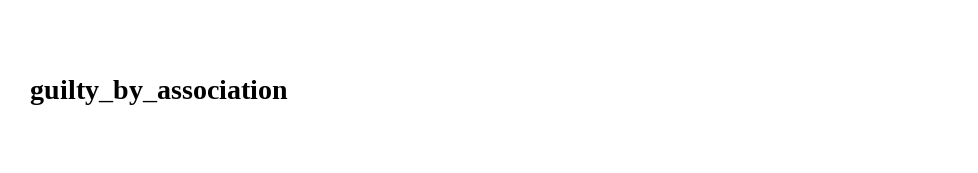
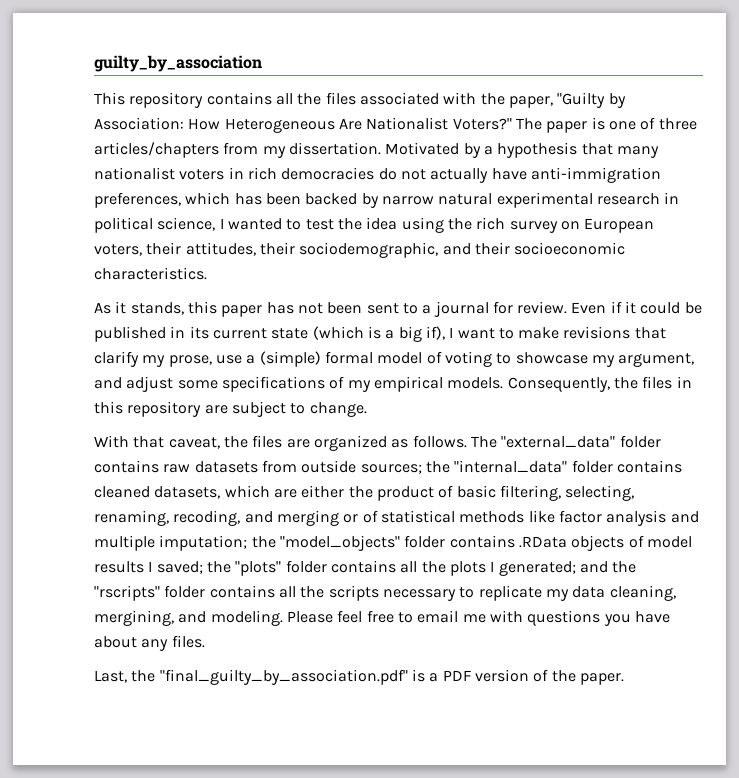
+ This repository contains all the files associated with the paper, "Guilty by Association: How Heterogeneous Are Nationalist Voters?" The paper is one of three articles/chapters from my dissertation. Motivated by a hypothesis that many nationalist voters in rich democracies do not actually have anti-immigration preferences, which has been backed by narrow natural experimental research in political science, I wanted to test the idea using the rich survey on European voters, their attitudes, their sociodemographic, and their socioeconomic characteristics.
+ As it stands, this paper has not been sent to a journal for review. Even if it could be published in its current state (which is a big if), I want to make revisions that clarify my prose, use a (simple) formal model of voting to showcase my argument, and adjust some specifications of my empirical models. Consequently, the files in this repository are subject to change.
+ With that caveat, the files are organized as follows. The "external_data" folder contains raw datasets from outside sources; the "internal_data" folder contains cleaned datasets, which are either the product of basic filtering, selecting, renaming, recoding, and merging or of statistical methods like factor analysis and multiple imputation; the "model_objects" folder contains .RData objects of model results I saved; the "plots" folder contains all the plots I generated; and the "rscripts" folder contains all the scripts necessary to replicate my data cleaning, mergining, and modeling. Please feel free to email me with questions you have about any files.
+ Last, the "final_guilty_by_association.pdf" is a PDF version of the paper.

